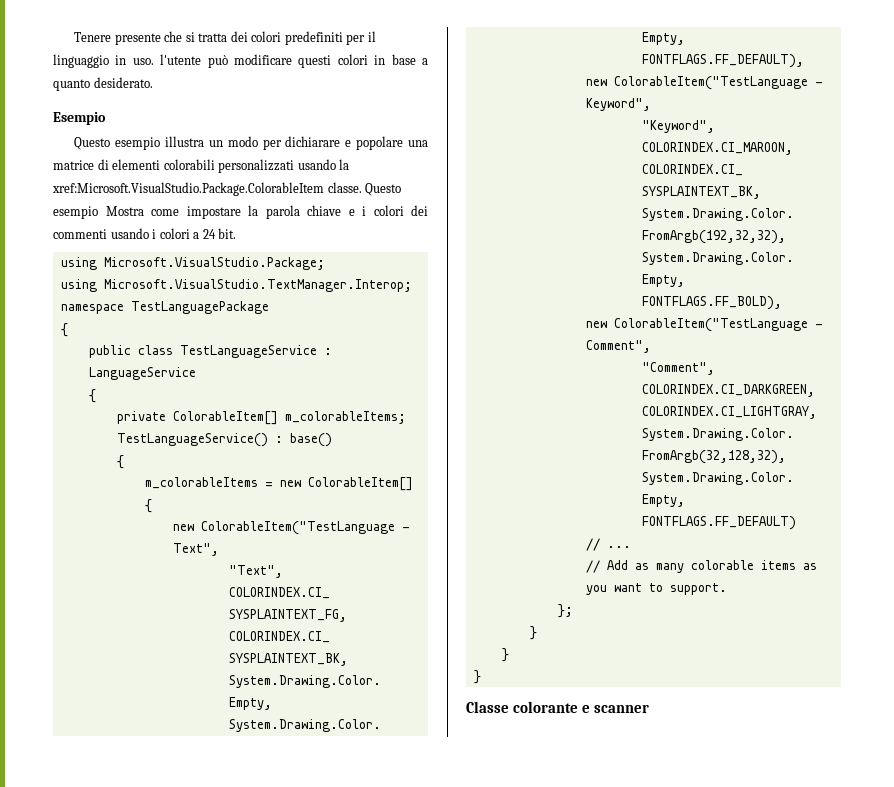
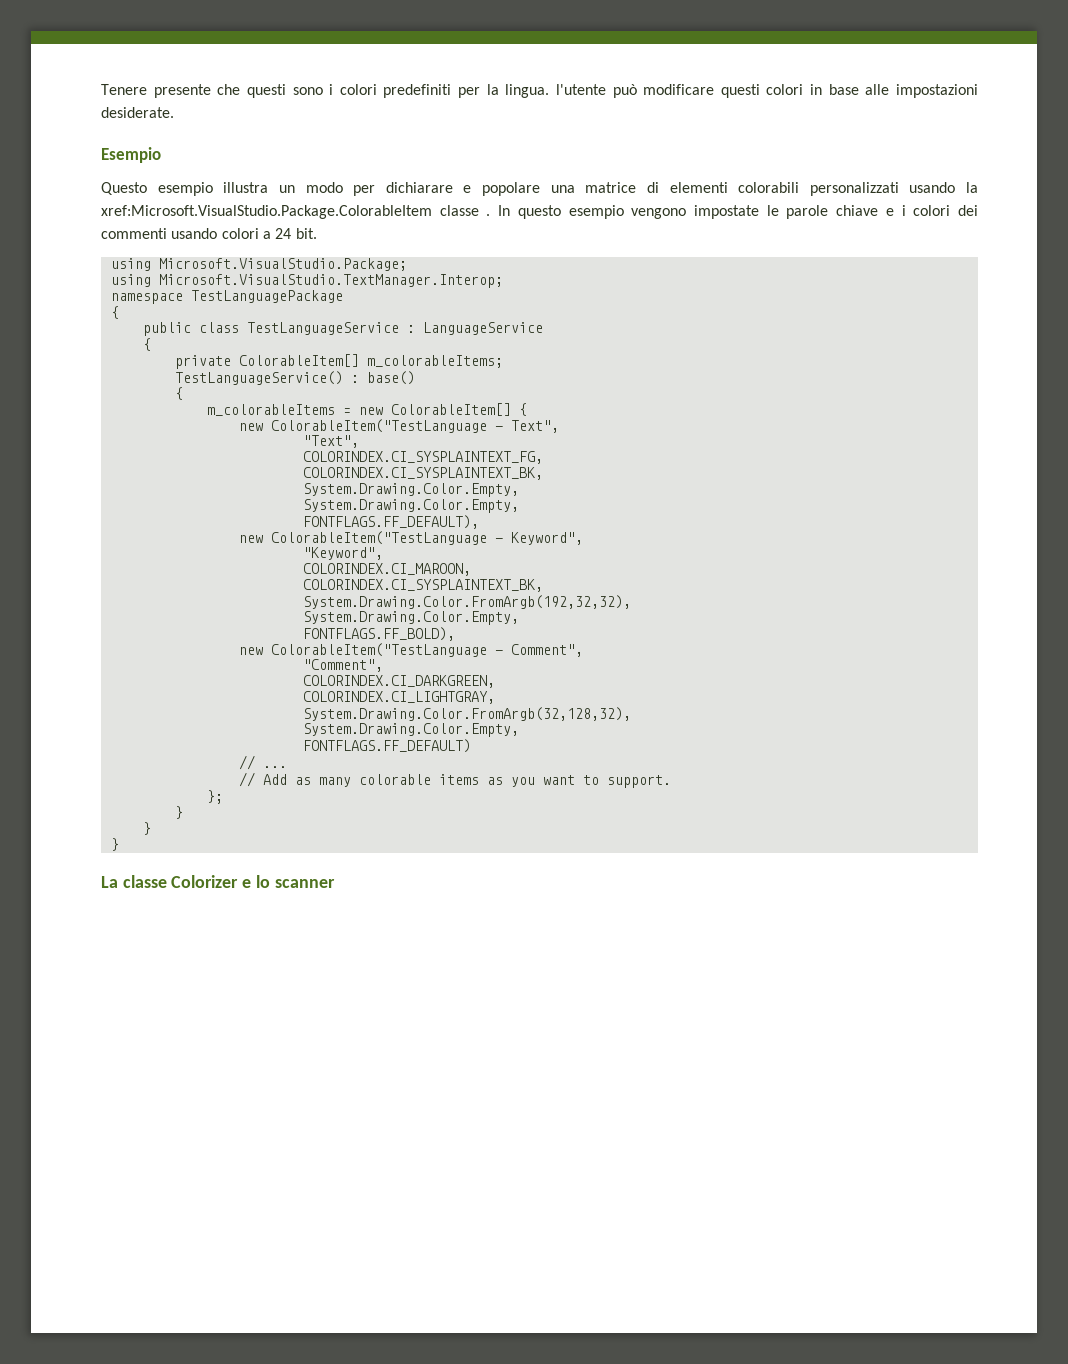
- Tenere presente che si tratta dei colori predefiniti per il linguaggio in uso. l'utente può modificare questi colori in base a quanto desiderato.
+ Tenere presente che questi sono i colori predefiniti per la lingua. l'utente può modificare questi colori in base alle impostazioni desiderate.
- Questo esempio illustra un modo per dichiarare e popolare una matrice di elementi colorabili personalizzati usando la xref:Microsoft.VisualStudio.Package.ColorableItem classe. Questo esempio Mostra come impostare la parola chiave e i colori dei commenti usando i colori a 24 bit.
+ Questo esempio illustra un modo per dichiarare e popolare una matrice di elementi colorabili personalizzati usando la xref:Microsoft.VisualStudio.Package.ColorableItem classe . In questo esempio vengono impostate le parole chiave e i colori dei commenti usando colori a 24 bit.
- Classe colorante e scanner
+ La classe Colorizer e lo scanner

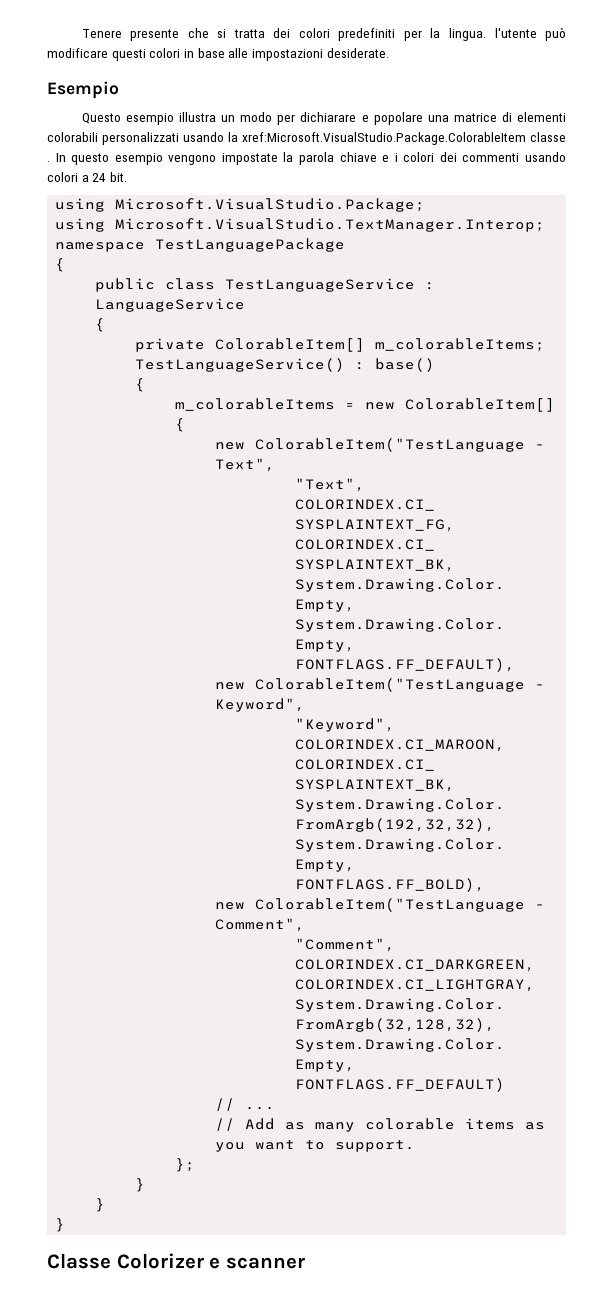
- Tenere presente che questi sono i colori predefiniti per la lingua. l'utente può modificare questi colori in base alle impostazioni desiderate.
+ Tenere presente che si tratta dei colori predefiniti per la lingua. l'utente può modificare questi colori in base alle impostazioni desiderate.
- In questo esempio vengono impostate le parole chiave e i colori dei commenti usando colori a 24 bit.
+ In questo esempio vengono impostate la parola chiave e i colori dei commenti usando colori a 24 bit.
- La classe Colorizer e lo scanner
+ Classe Colorizer e scanner

